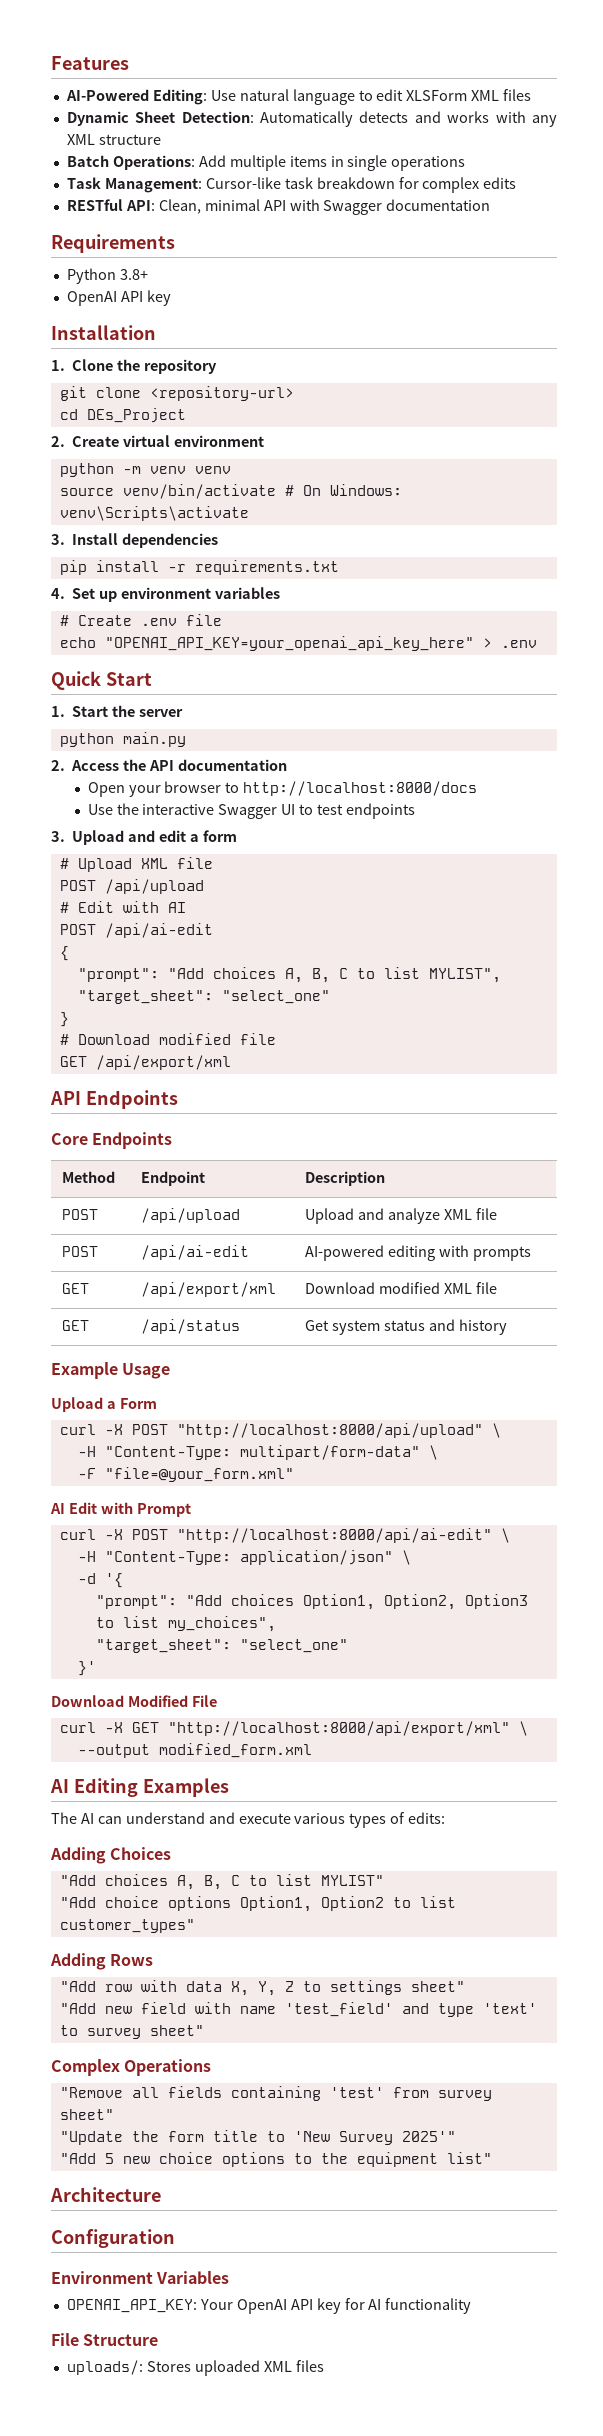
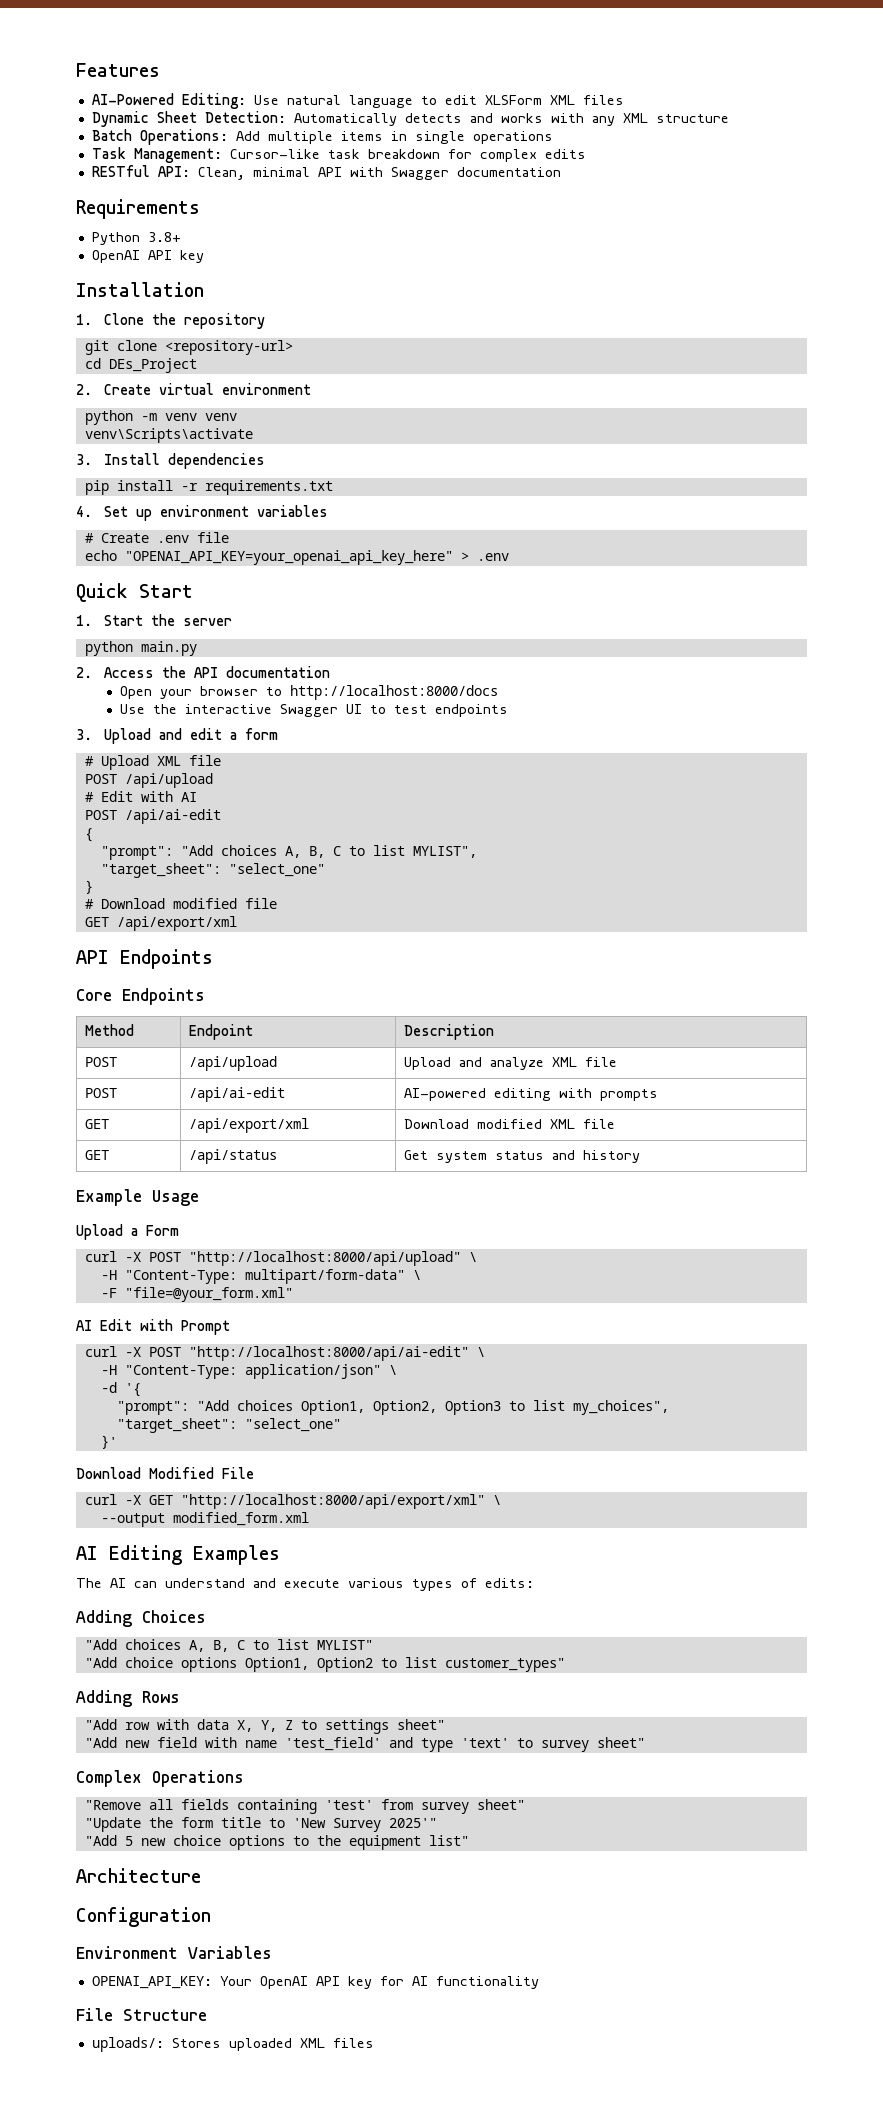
- source venv/bin/activate # On Windows: venv\Scripts\activate
+ venv\Scripts\activate

